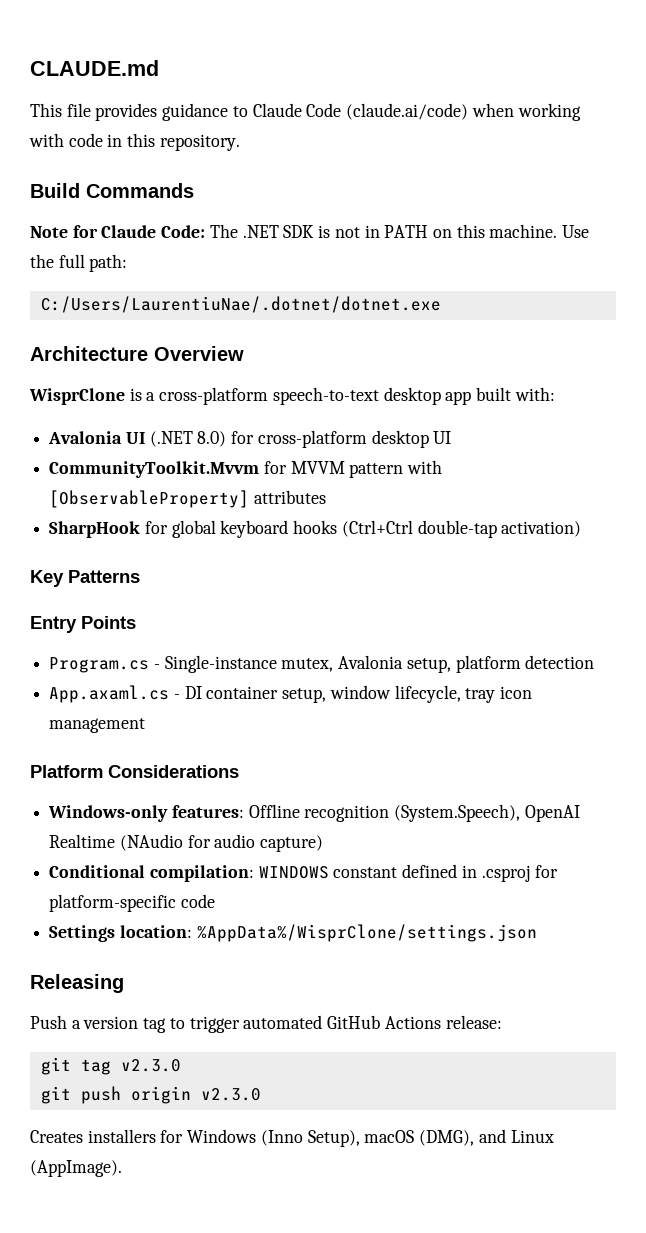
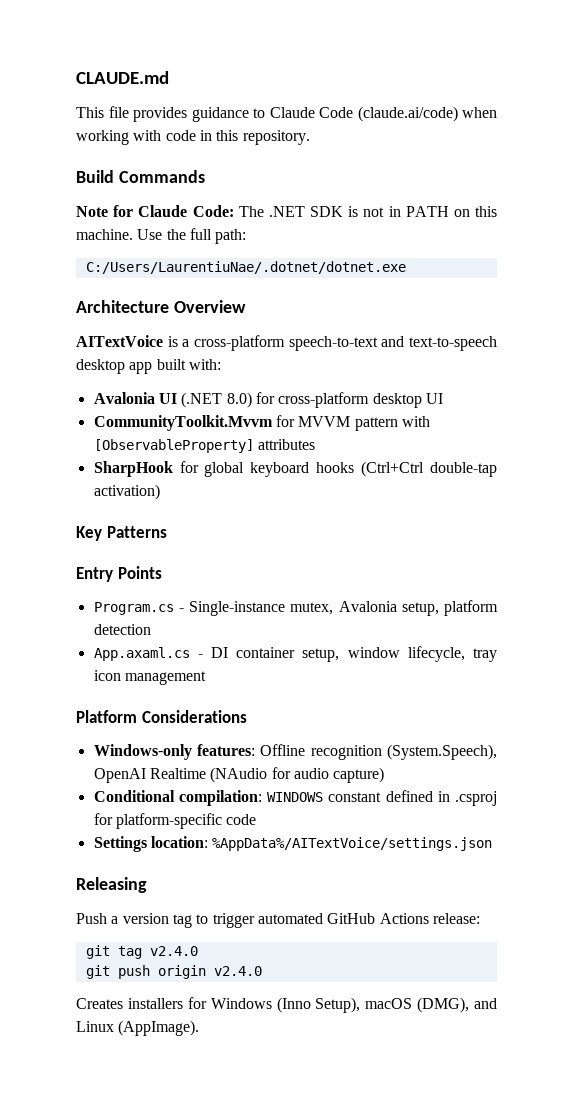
- WisprClone is a cross-platform speech-to-text desktop app built with:
+ AITextVoice is a cross-platform speech-to-text and text-to-speech desktop app built with:
- Settings location: %AppData%/WisprClone/settings.json
+ Settings location: %AppData%/AITextVoice/settings.json
- git tag v2.3.0
+ git tag v2.4.0
- git push origin v2.3.0
+ git push origin v2.4.0

